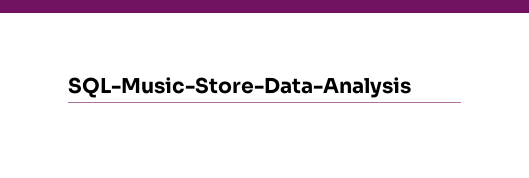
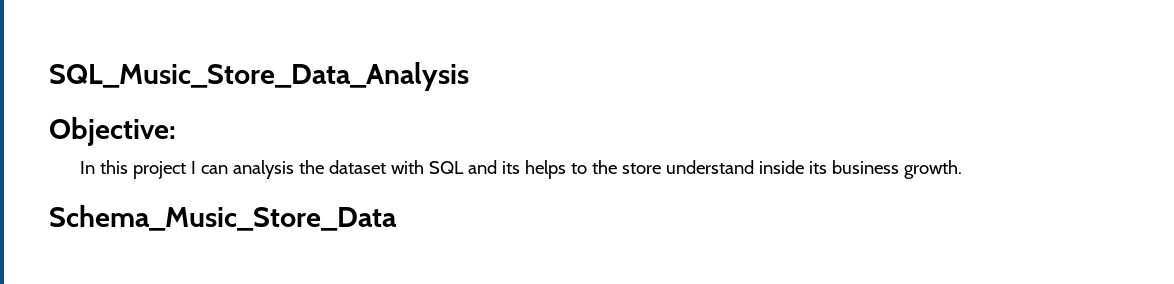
- SQL-Music-Store-Data-Analysis
+ SQL_Music_Store_Data_Analysis
+ Objective:
+ In this project I can analysis the dataset with SQL and its helps to the store understand inside its business growth.
+ Schema_Music_Store_Data

